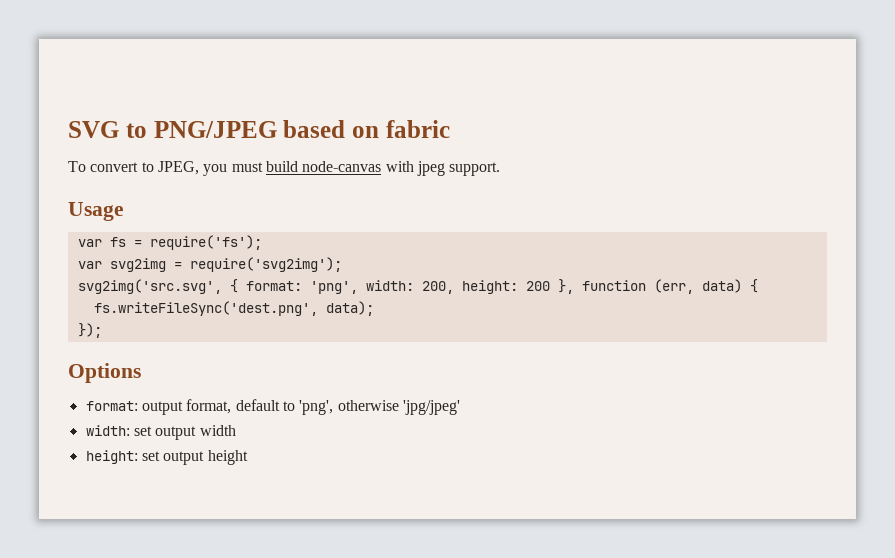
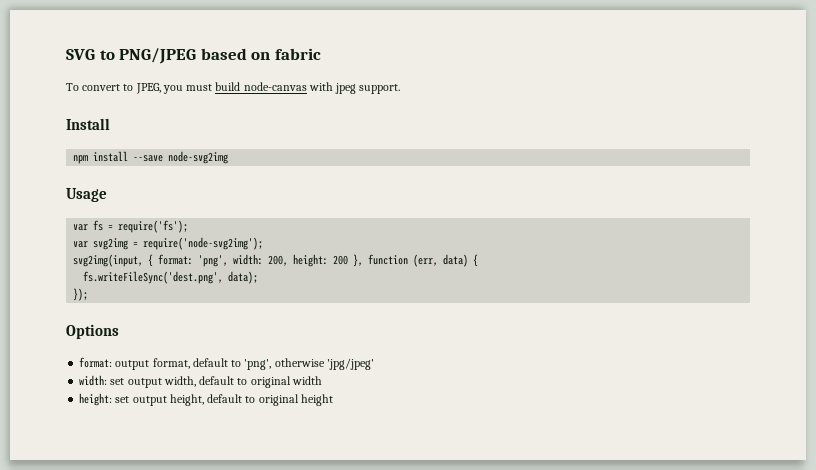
+ Install
+ npm install --save node-svg2img
- var svg2img = require('svg2img');
- svg2img('src.svg', { format: 'png', width: 200, height: 200 }, function (err, data) {
+ var svg2img = require('node-svg2img');
+ svg2img(input, { format: 'png', width: 200, height: 200 }, function (err, data) {
- width: set output width
+ width: set output width, default to original width
- height: set output height
+ height: set output height, default to original height

